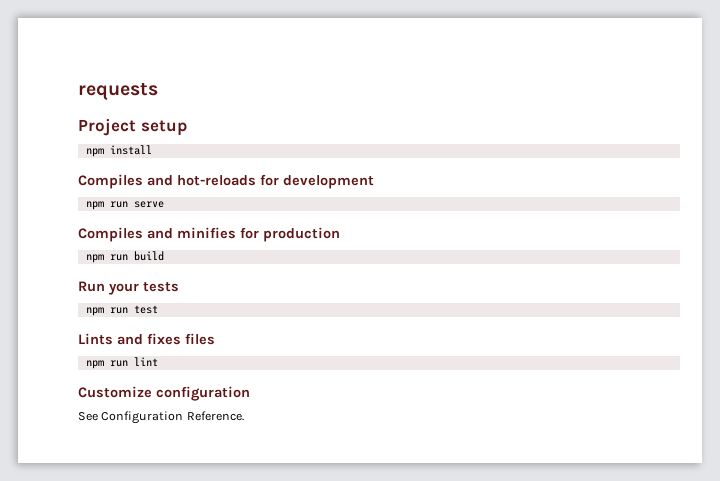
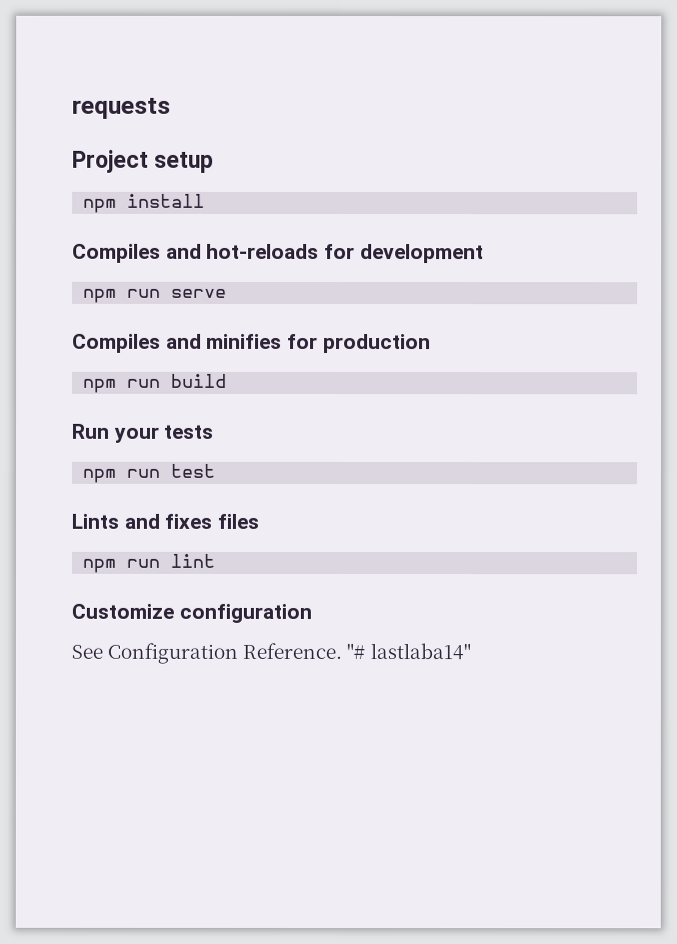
+ "# lastlaba14"

